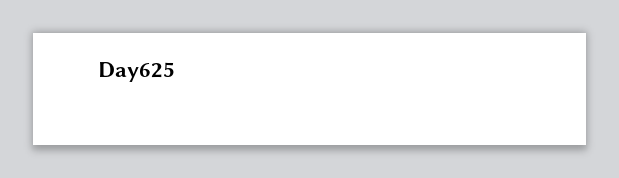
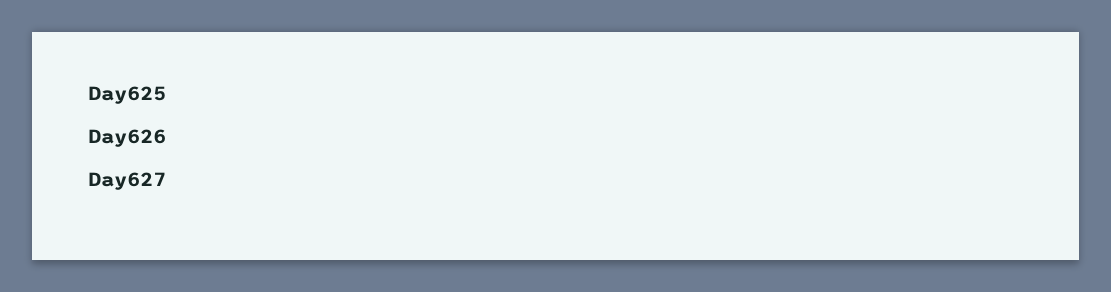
+ Day626
+ Day627

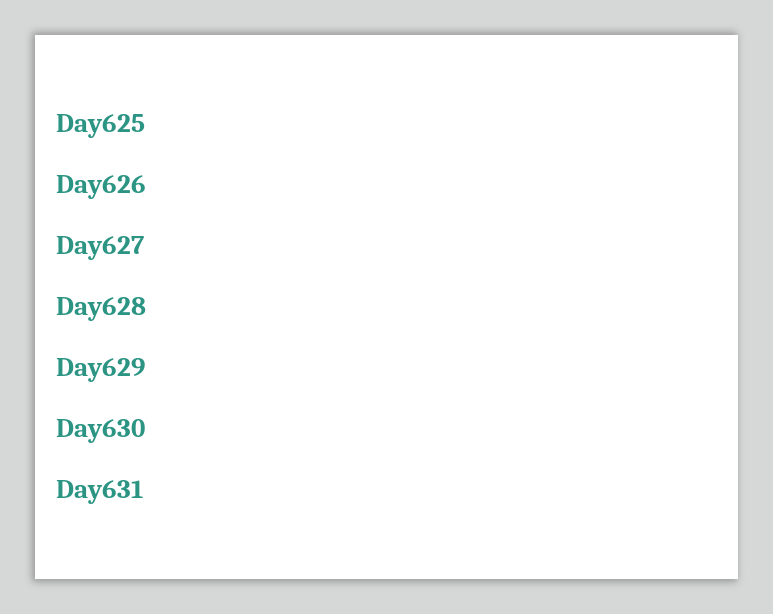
+ Day628
+ Day629
+ Day630
+ Day631

